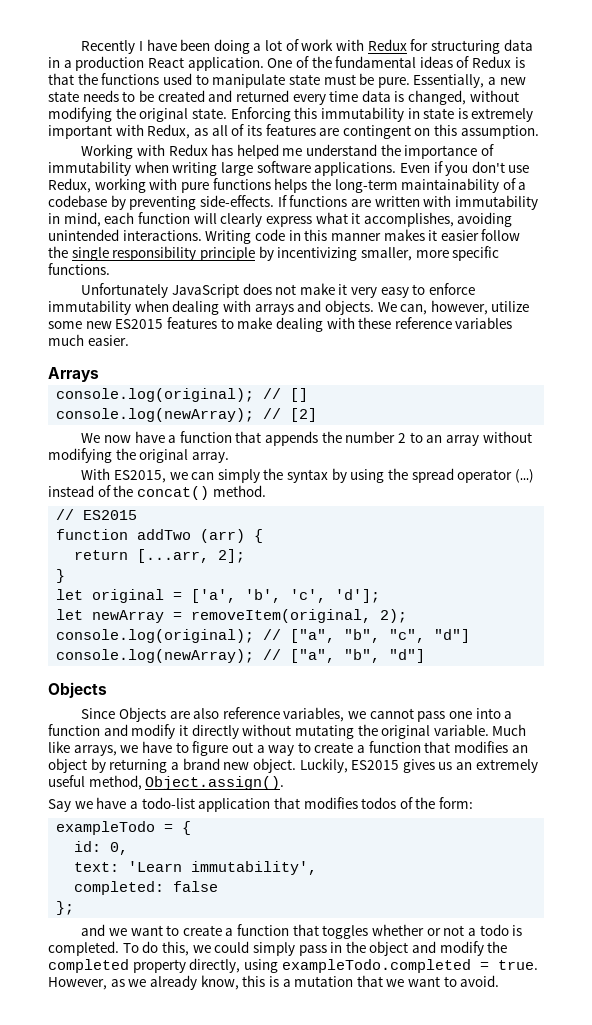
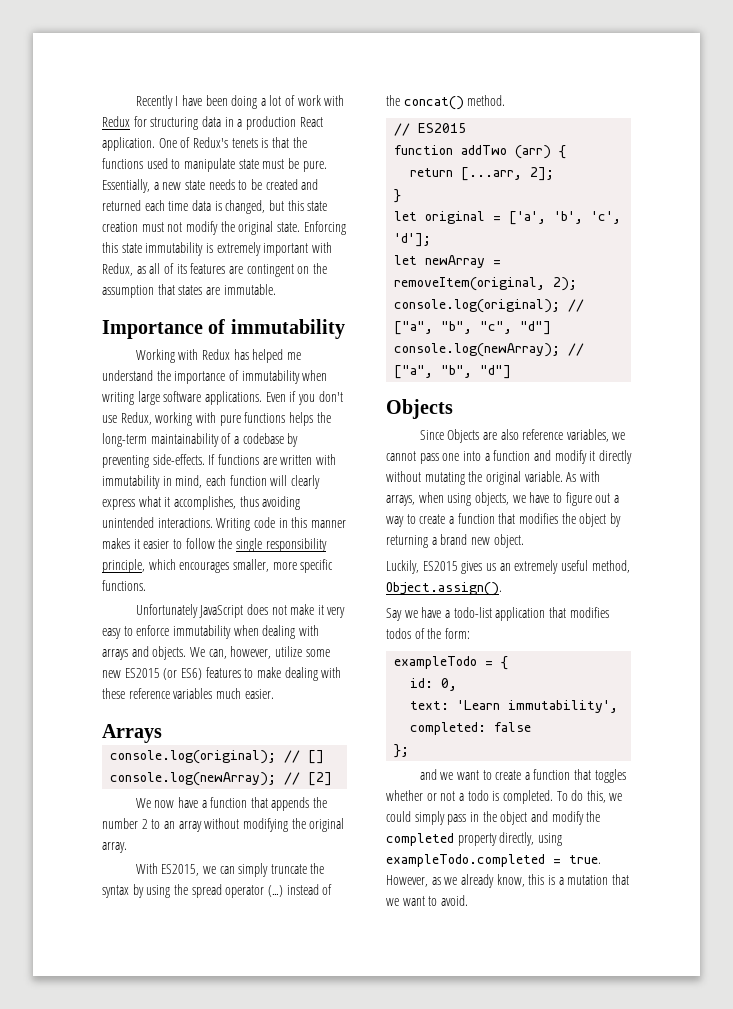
- One of the fundamental ideas of Redux is that the functions used to manipulate state must be pure.
+ One of Redux's tenets is that the functions used to manipulate state must be pure.
- Essentially, a new state needs to be created and returned every time data is changed, without modifying the original state.
+ Essentially, a new state needs to be created and returned each time data is changed, but this state creation must not modify the original state.
- Enforcing this immutability in state is extremely important with Redux, as all of its features are contingent on this assumption.
+ Enforcing this state immutability is extremely important with Redux, as all of its features are contingent on the assumption that states are immutable.
+ Importance of immutability
- If functions are written with immutability in mind, each function will clearly express what it accomplishes, avoiding unintended interactions.
+ If functions are written with immutability in mind, each function will clearly express what it accomplishes, thus avoiding unintended interactions.
- Writing code in this manner makes it easier follow the single responsibility principle by incentivizing smaller, more specific functions.
+ Writing code in this manner makes it easier to follow the single responsibility principle, which encourages smaller, more specific functions.
- We can, however, utilize some new ES2015 features to make dealing with these reference variables much easier.
+ We can, however, utilize some new ES2015 (or ES6) features to make dealing with these reference variables much easier.
- With ES2015, we can simply the syntax by using the spread operator (…) instead of the concat() method.
+ With ES2015, we can simply truncate the syntax by using the spread operator (…) instead of the concat() method.
- Much like arrays, we have to figure out a way to create a function that modifies an object by returning a brand new object. Luckily, ES2015 gives us an extremely useful method, Object.assign().
+ As with arrays, when using objects, we have to figure out a way to create a function that modifies the object by returning a brand new object.
+ Luckily, ES2015 gives us an extremely useful method, Object.assign().

